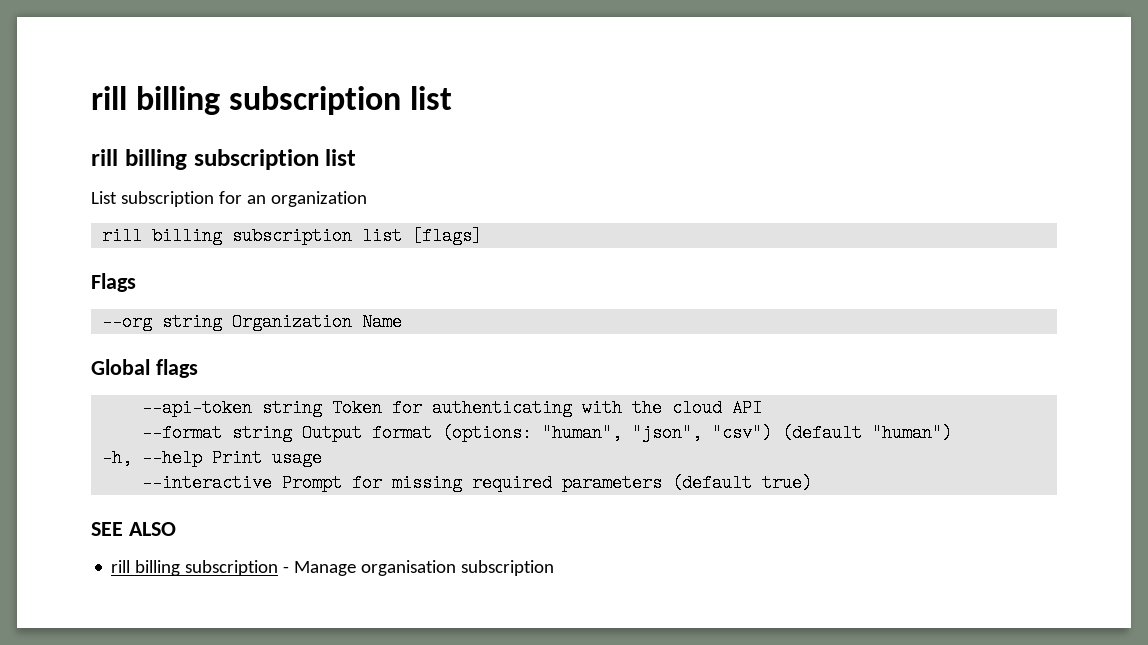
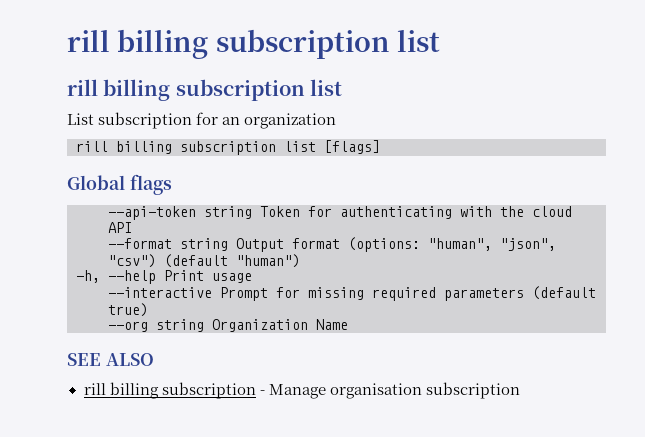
- Flags
- --org string Organization Name
+ --org string Organization Name

